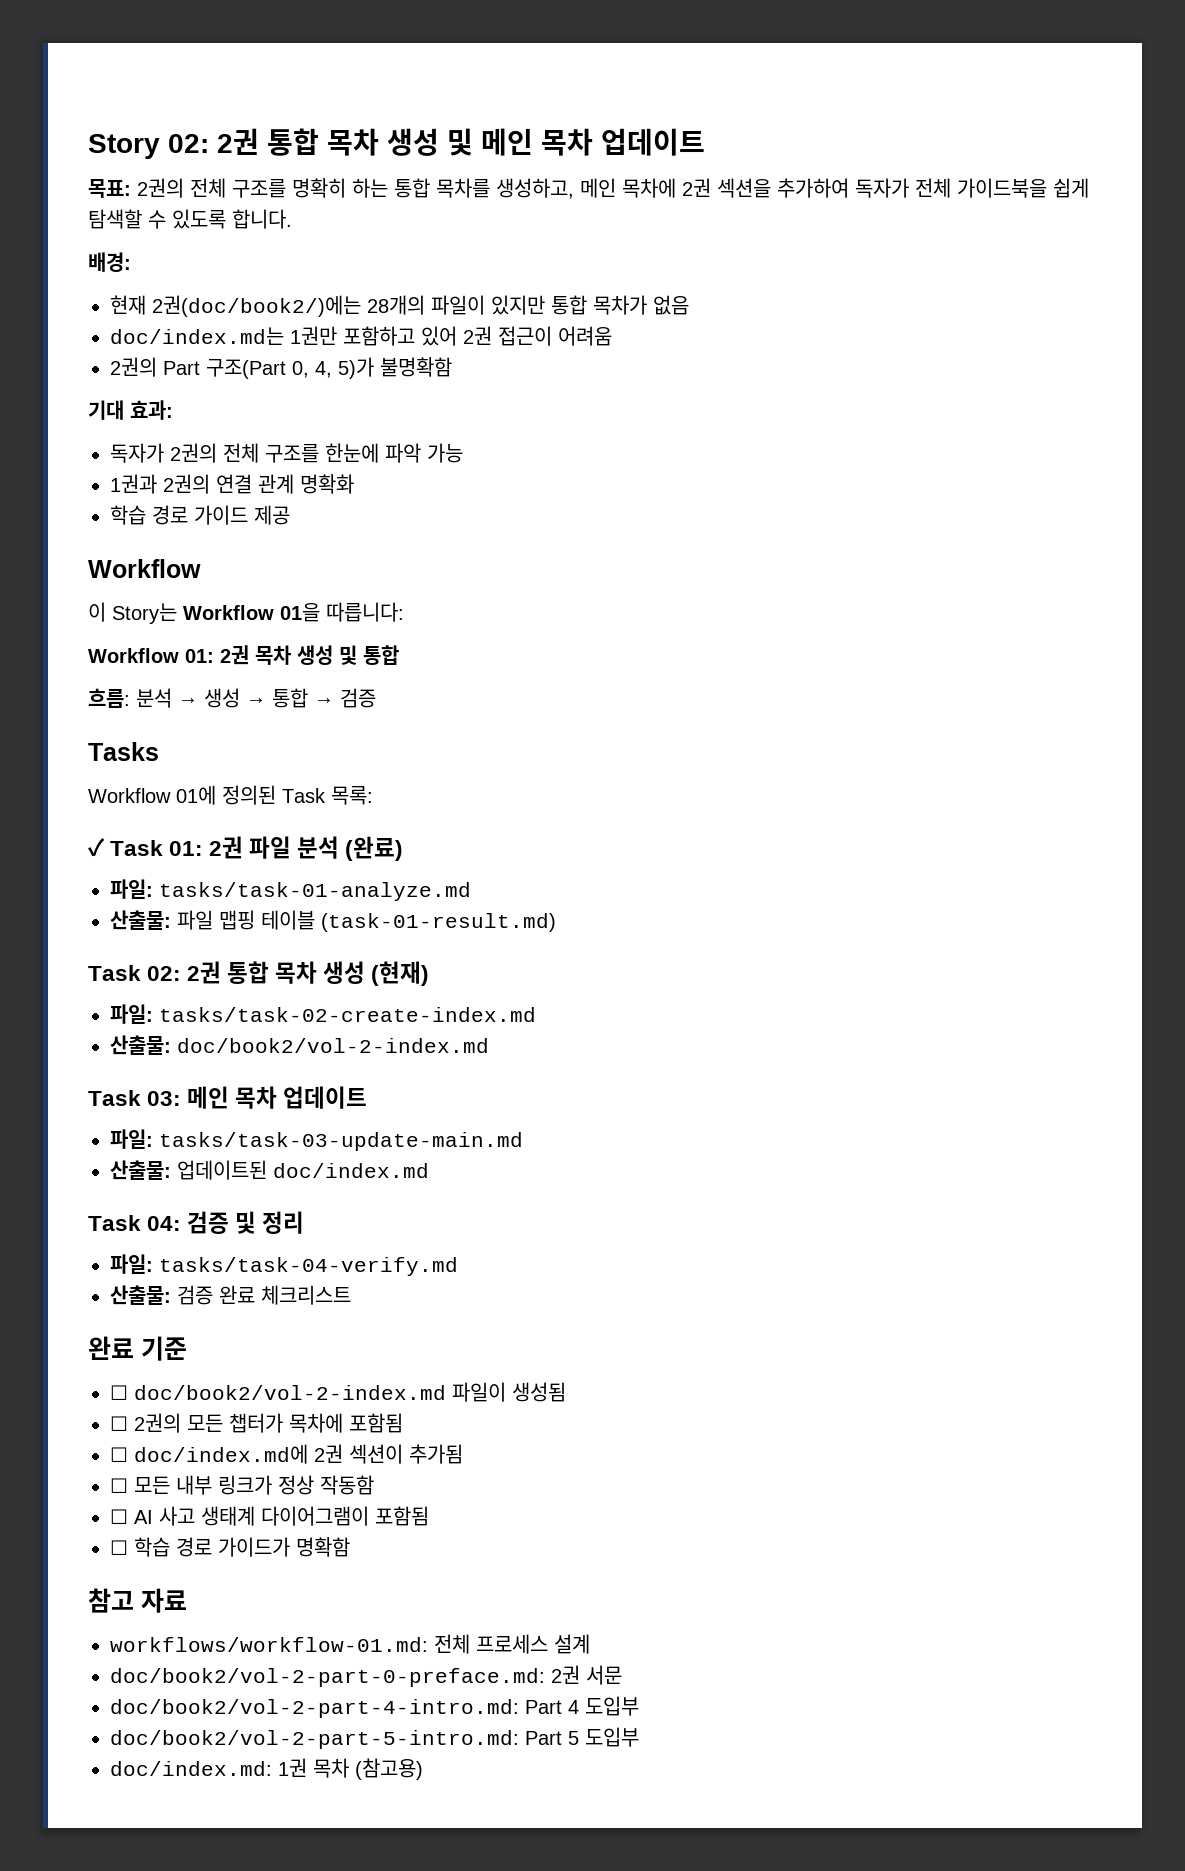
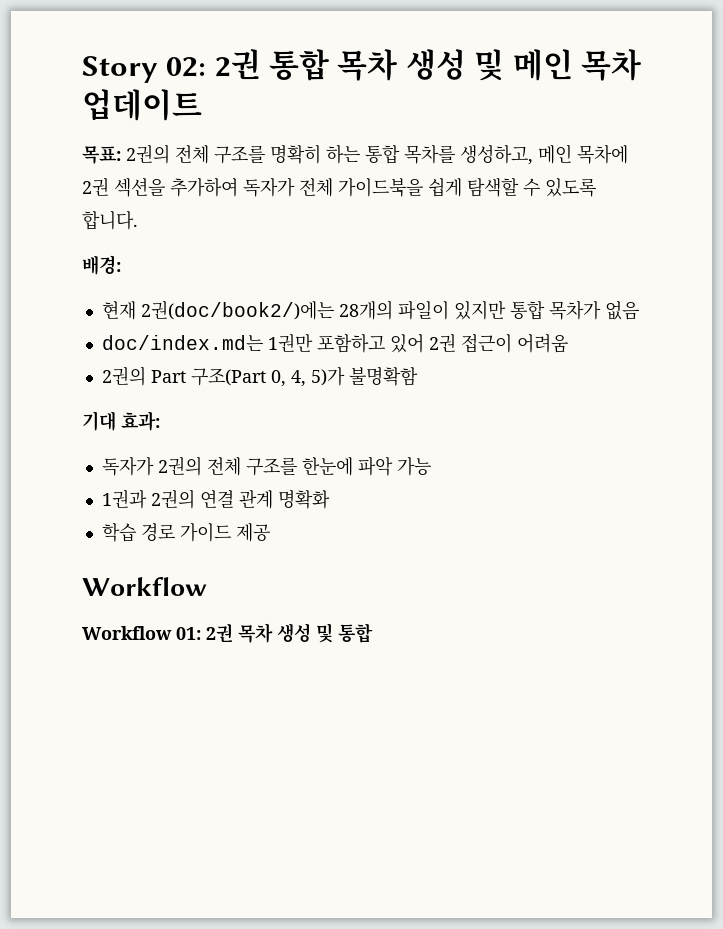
- 이 Story는 Workflow 01을 따릅니다:
- 흐름: 분석 → 생성 → 통합 → 검증
- Tasks
- Workflow 01에 정의된 Task 목록:
- ✓ Task 01: 2권 파일 분석 (완료)
- 파일: tasks/task-01-analyze.md
- 산출물: 파일 맵핑 테이블 (task-01-result.md)
- Task 02: 2권 통합 목차 생성 (현재)
- 파일: tasks/task-02-create-index.md
- 산출물: doc/book2/vol-2-index.md
- Task 03: 메인 목차 업데이트
- 파일: tasks/task-03-update-main.md
- 산출물: 업데이트된 doc/index.md
- Task 04: 검증 및 정리
- 파일: tasks/task-04-verify.md
- 산출물: 검증 완료 체크리스트
- 완료 기준
- ☐ doc/book2/vol-2-index.md 파일이 생성됨
- ☐ 2권의 모든 챕터가 목차에 포함됨
- ☐ doc/index.md에 2권 섹션이 추가됨
- ☐ 모든 내부 링크가 정상 작동함
- ☐ AI 사고 생태계 다이어그램이 포함됨
- ☐ 학습 경로 가이드가 명확함
- 참고 자료
- workflows/workflow-01.md: 전체 프로세스 설계
- doc/book2/vol-2-part-0-preface.md: 2권 서문
- doc/book2/vol-2-part-4-intro.md: Part 4 도입부
- doc/book2/vol-2-part-5-intro.md: Part 5 도입부
- doc/index.md: 1권 목차 (참고용)

